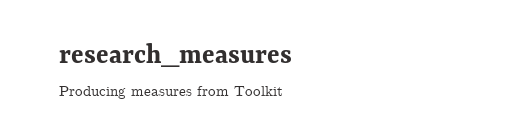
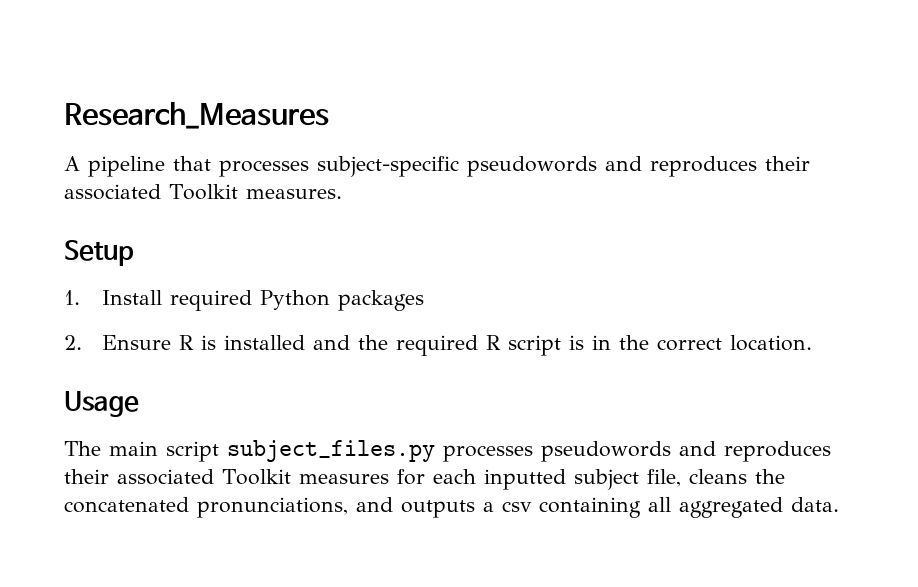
- research_measures
- Producing measures from Toolkit
+ Research_Measures
+ A pipeline that processes subject-specific pseudowords and reproduces their associated Toolkit measures.
+ Setup
+ 1. Install required Python packages
+ 2. Ensure R is installed and the required R script is in the correct location.
+ Usage
+ The main script subject_files.py processes pseudowords and reproduces their associated Toolkit measures for each inputted subject file, cleans the concatenated pronunciations, and outputs a csv containing all aggregated data.

